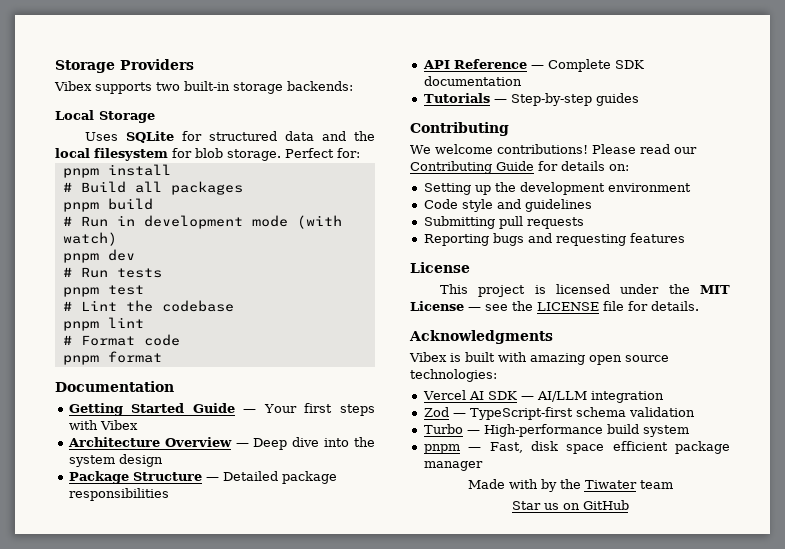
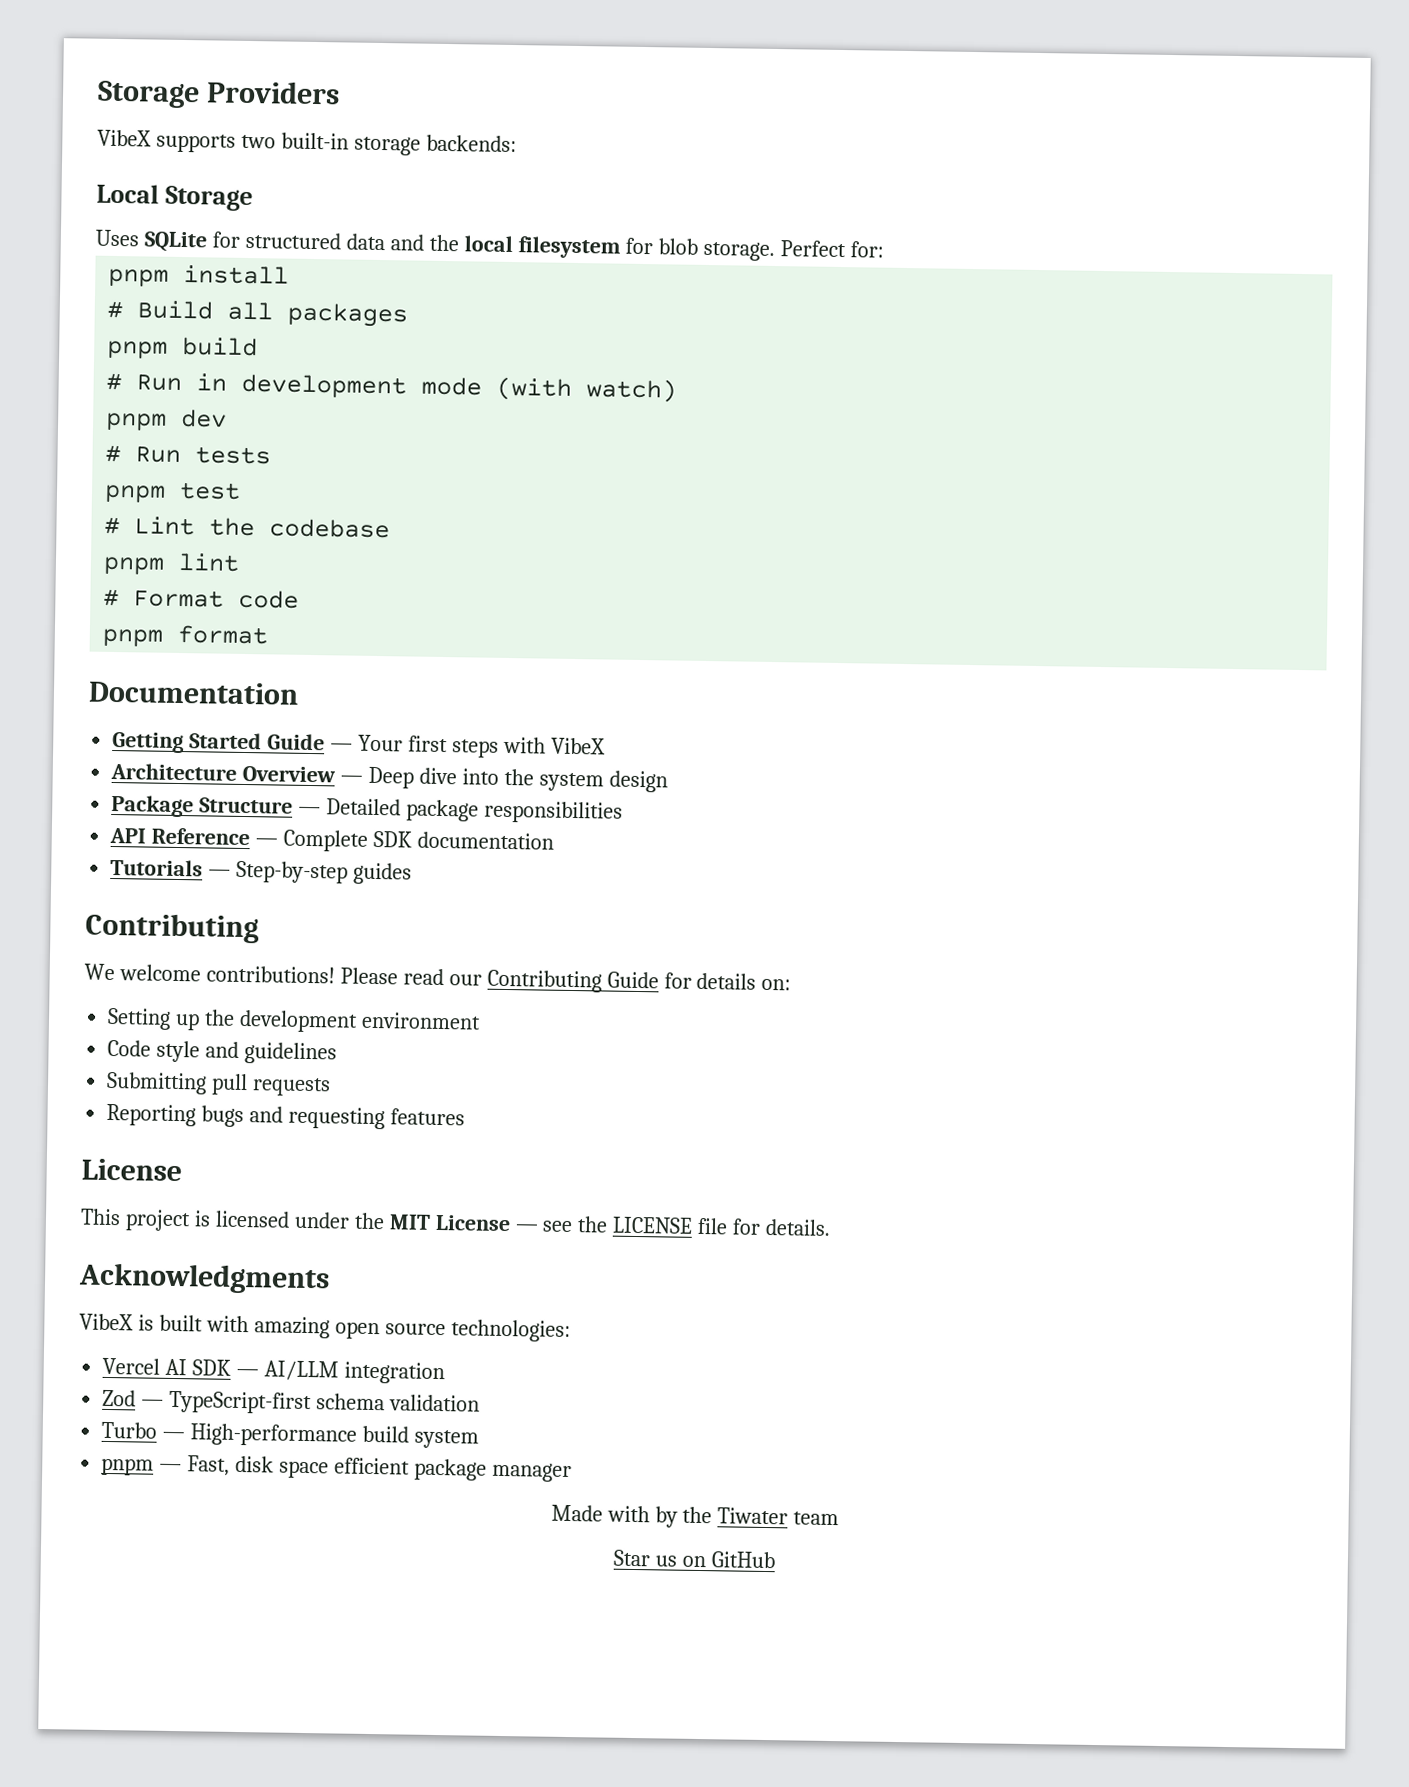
- Vibex supports two built-in storage backends:
+ VibeX supports two built-in storage backends:
- Getting Started Guide — Your first steps with Vibex
+ Getting Started Guide — Your first steps with VibeX
- Vibex is built with amazing open source technologies:
+ VibeX is built with amazing open source technologies:

